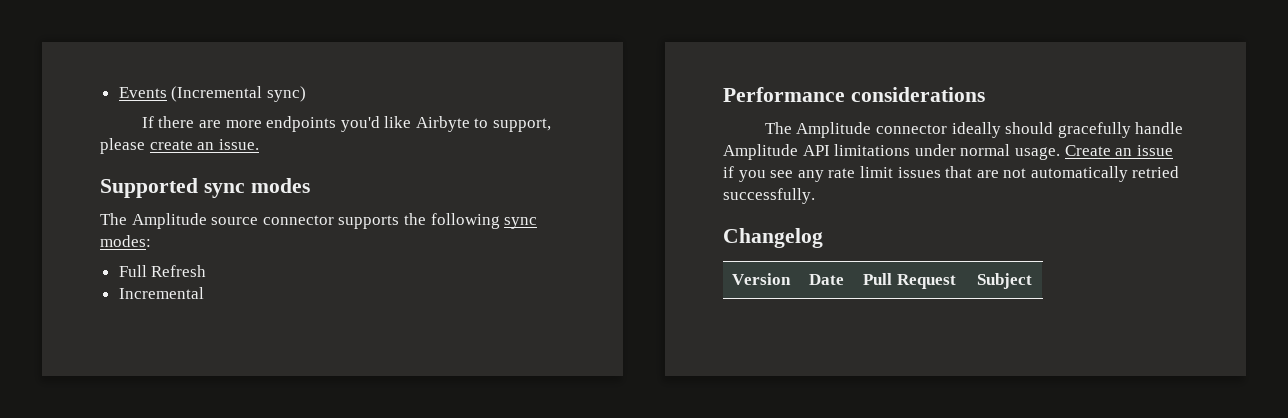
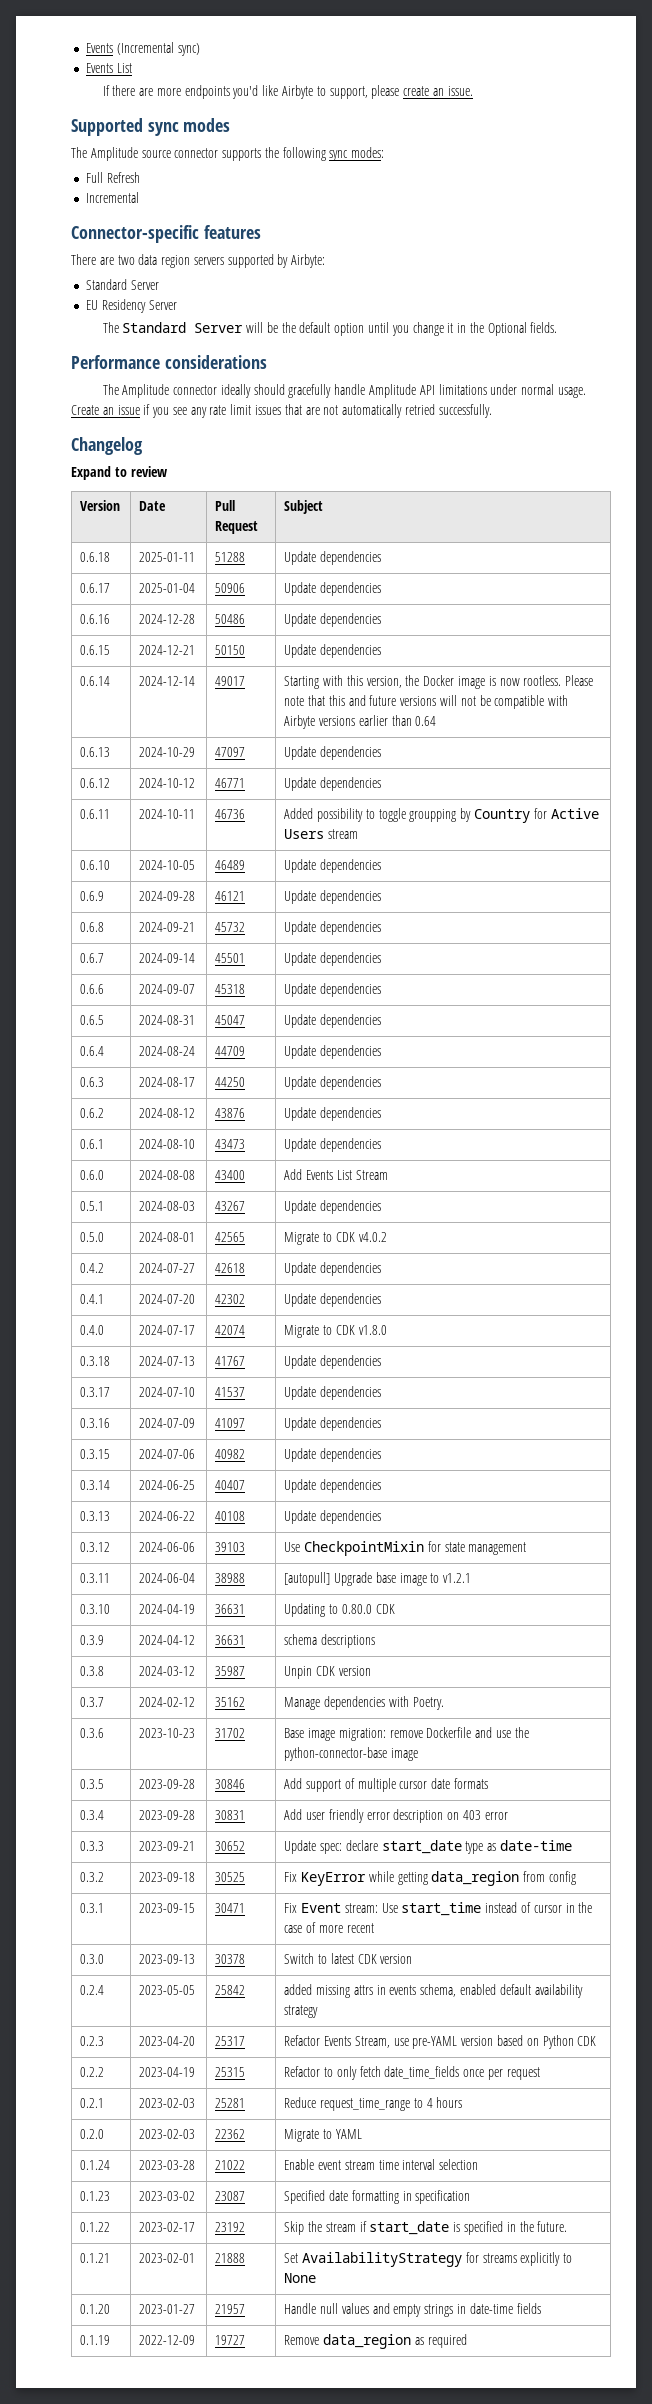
  Events (Incremental sync)
+ Events List
+ Connector-specific features
+ There are two data region servers supported by Airbyte:
+ Standard Server
+ EU Residency Server
+ The Standard Server will be the default option until you change it in the Optional fields.
+ Expand to review
+ 0.6.18 | 2025-01-11 | 51288 | Update dependencies
+ 0.6.17 | 2025-01-04 | 50906 | Update dependencies
+ 0.6.16 | 2024-12-28 | 50486 | Update dependencies
+ 0.6.15 | 2024-12-21 | 50150 | Update dependencies
+ 0.6.14 | 2024-12-14 | 49017 | Starting with this version, the Docker image is now rootless. Please note that this and future versions will not be compatible with Airbyte versions earlier than 0.64
+ 0.6.13 | 2024-10-29 | 47097 | Update dependencies
+ 0.6.12 | 2024-10-12 | 46771 | Update dependencies
+ 0.6.11 | 2024-10-11 | 46736 | Added possibility to toggle groupping by Country for Active Users stream
+ 0.6.10 | 2024-10-05 | 46489 | Update dependencies
+ 0.6.9 | 2024-09-28 | 46121 | Update dependencies
+ 0.6.8 | 2024-09-21 | 45732 | Update dependencies
+ 0.6.7 | 2024-09-14 | 45501 | Update dependencies
+ 0.6.6 | 2024-09-07 | 45318 | Update dependencies
+ 0.6.5 | 2024-08-31 | 45047 | Update dependencies
+ 0.6.4 | 2024-08-24 | 44709 | Update dependencies
+ 0.6.3 | 2024-08-17 | 44250 | Update dependencies
+ 0.6.2 | 2024-08-12 | 43876 | Update dependencies
+ 0.6.1 | 2024-08-10 | 43473 | Update dependencies
+ 0.6.0 | 2024-08-08 | 43400 | Add Events List Stream
+ 0.5.1 | 2024-08-03 | 43267 | Update dependencies
+ 0.5.0 | 2024-08-01 | 42565 | Migrate to CDK v4.0.2
+ 0.4.2 | 2024-07-27 | 42618 | Update dependencies
+ 0.4.1 | 2024-07-20 | 42302 | Update dependencies
+ 0.4.0 | 2024-07-17 | 42074 | Migrate to CDK v1.8.0
+ 0.3.18 | 2024-07-13 | 41767 | Update dependencies
+ 0.3.17 | 2024-07-10 | 41537 | Update dependencies
+ 0.3.16 | 2024-07-09 | 41097 | Update dependencies
+ 0.3.15 | 2024-07-06 | 40982 | Update dependencies
+ 0.3.14 | 2024-06-25 | 40407 | Update dependencies
+ 0.3.13 | 2024-06-22 | 40108 | Update dependencies
+ 0.3.12 | 2024-06-06 | 39103 | Use CheckpointMixin for state management
+ 0.3.11 | 2024-06-04 | 38988 | [autopull] Upgrade base image to v1.2.1
+ 0.3.10 | 2024-04-19 | 36631 | Updating to 0.80.0 CDK
+ 0.3.9 | 2024-04-12 | 36631 | schema descriptions
+ 0.3.8 | 2024-03-12 | 35987 | Unpin CDK version
+ 0.3.7 | 2024-02-12 | 35162 | Manage dependencies with Poetry.
+ 0.3.6 | 2023-10-23 | 31702 | Base image migration: remove Dockerfile and use the python-connector-base image
+ 0.3.5 | 2023-09-28 | 30846 | Add support of multiple cursor date formats
+ 0.3.4 | 2023-09-28 | 30831 | Add user friendly error description on 403 error
+ 0.3.3 | 2023-09-21 | 30652 | Update spec: declare start_date type as date-time
+ 0.3.2 | 2023-09-18 | 30525 | Fix KeyError while getting data_region from config
+ 0.3.1 | 2023-09-15 | 30471 | Fix Event stream: Use start_time instead of cursor in the case of more recent
+ 0.3.0 | 2023-09-13 | 30378 | Switch to latest CDK version
+ 0.2.4 | 2023-05-05 | 25842 | added missing attrs in events schema, enabled default availability strategy
+ 0.2.3 | 2023-04-20 | 25317 | Refactor Events Stream, use pre-YAML version based on Python CDK
+ 0.2.2 | 2023-04-19 | 25315 | Refactor to only fetch date_time_fields once per request
+ 0.2.1 | 2023-02-03 | 25281 | Reduce request_time_range to 4 hours
+ 0.2.0 | 2023-02-03 | 22362 | Migrate to YAML
+ 0.1.24 | 2023-03-28 | 21022 | Enable event stream time interval selection
+ 0.1.23 | 2023-03-02 | 23087 | Specified date formatting in specification
+ 0.1.22 | 2023-02-17 | 23192 | Skip the stream if start_date is specified in the future.
+ 0.1.21 | 2023-02-01 | 21888 | Set AvailabilityStrategy for streams explicitly to None
+ 0.1.20 | 2023-01-27 | 21957 | Handle null values and empty strings in date-time fields
+ 0.1.19 | 2022-12-09 | 19727 | Remove data_region as required

